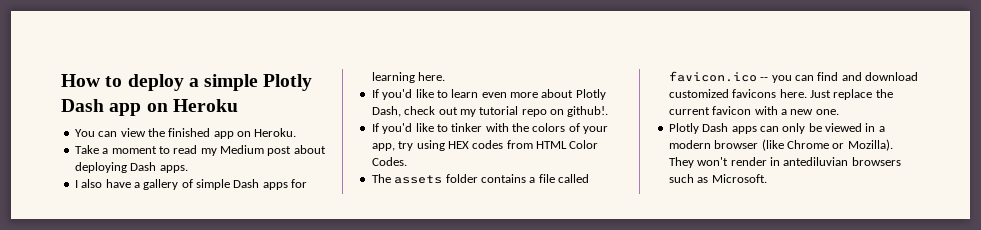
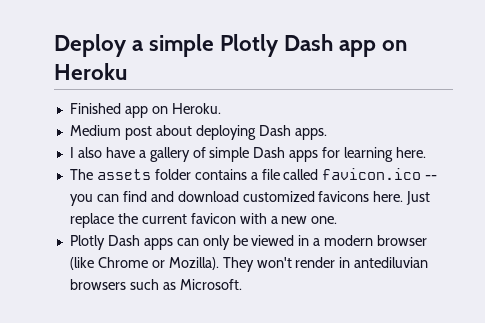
- How to deploy a simple Plotly Dash app on Heroku
+ Deploy a simple Plotly Dash app on Heroku
- You can view the finished app on Heroku.
- Take a moment to read my Medium post about deploying Dash apps.
+ Finished app on Heroku.
+ Medium post about deploying Dash apps.
- If you'd like to learn even more about Plotly Dash, check out my tutorial repo on github!.
- If you'd like to tinker with the colors of your app, try using HEX codes from HTML Color Codes.

